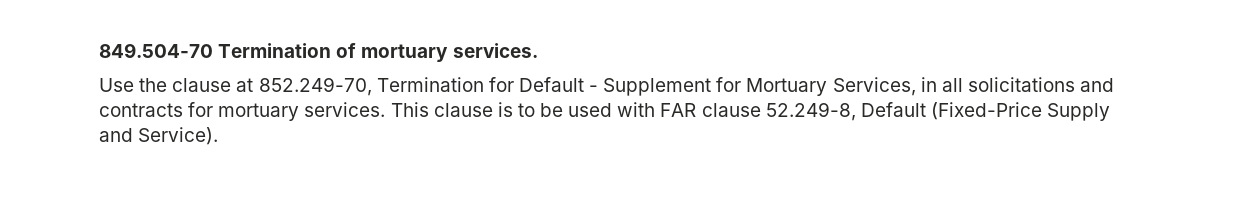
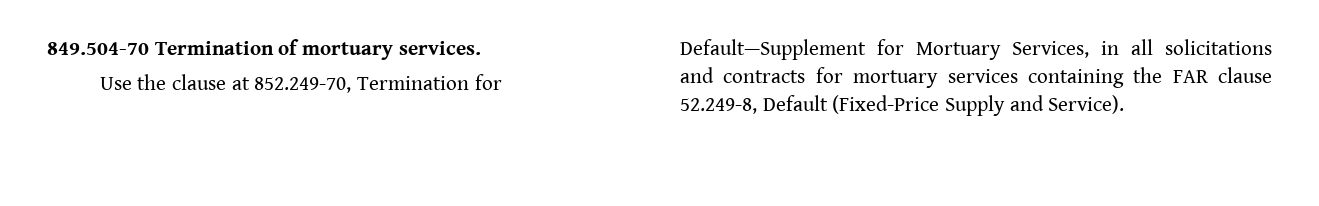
- Use the clause at 852.249-70, Termination for Default - Supplement for Mortuary Services, in all solicitations and contracts for mortuary services. This clause is to be used with FAR clause 52.249-8, Default (Fixed-Price Supply and Service).
+ Use the clause at 852.249-70, Termination for Default—Supplement for Mortuary Services, in all solicitations and contracts for mortuary services containing the FAR clause 52.249-8, Default (Fixed-Price Supply and Service).

